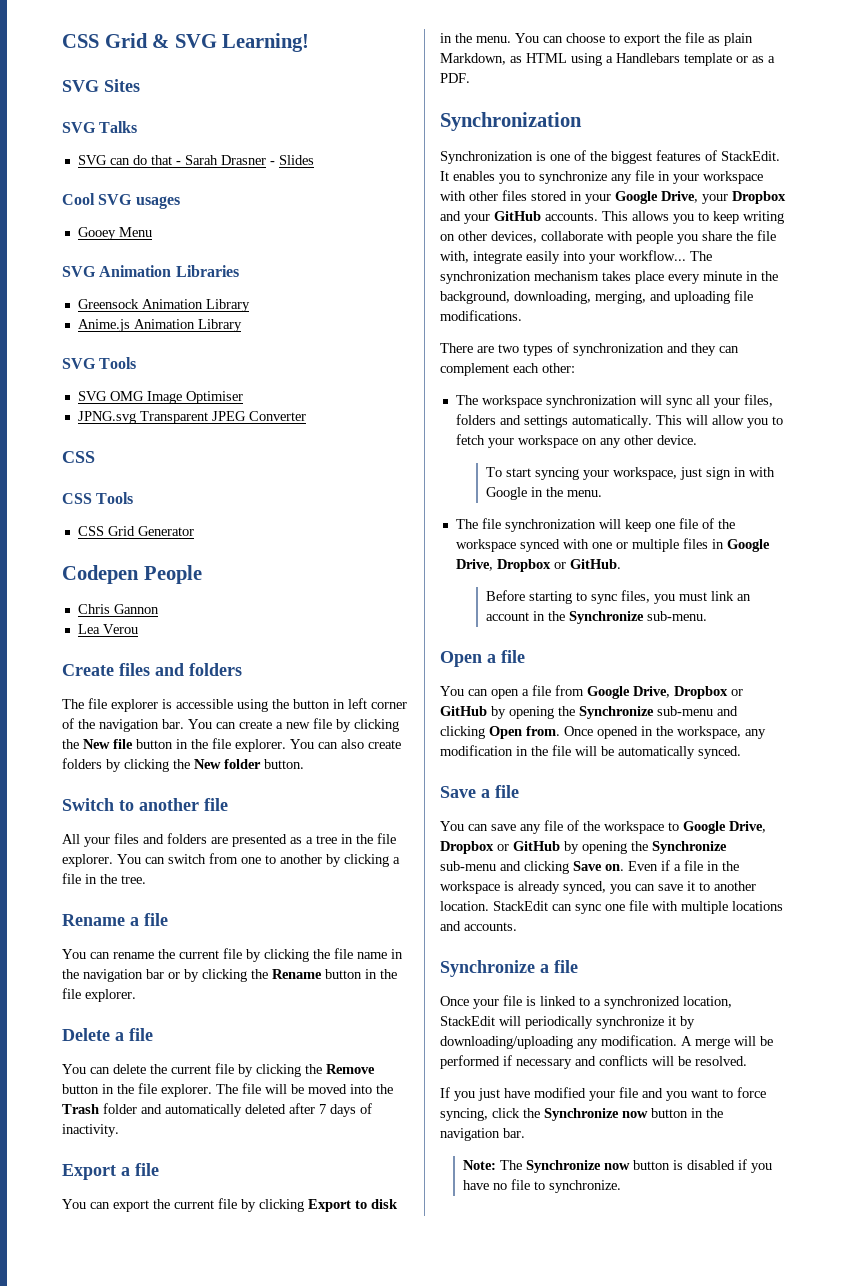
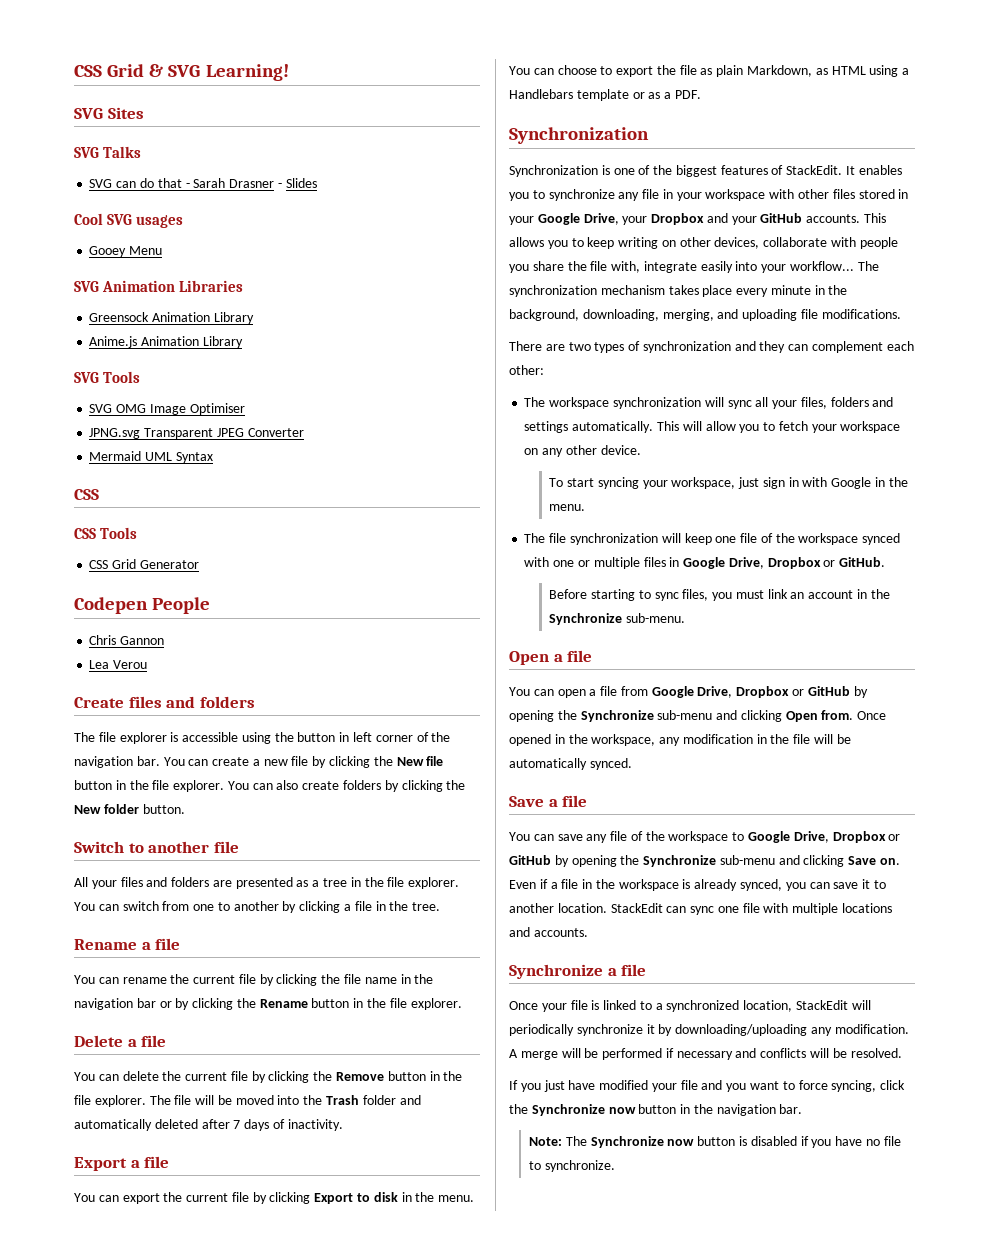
+ Mermaid UML Syntax

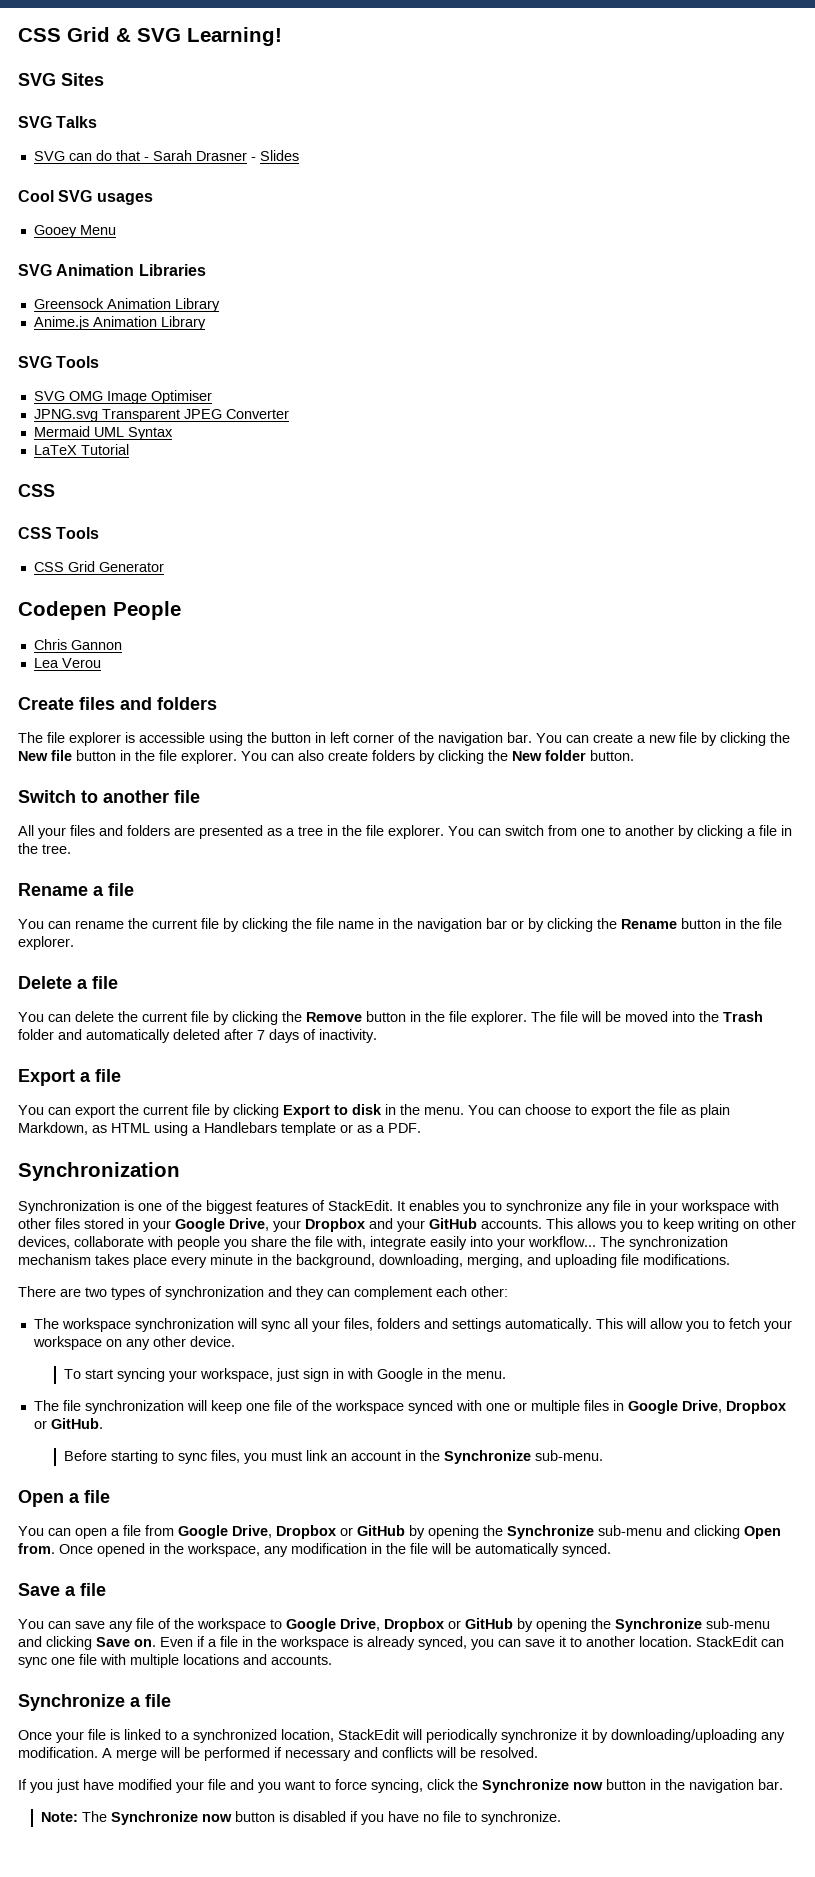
+ LaTeX Tutorial

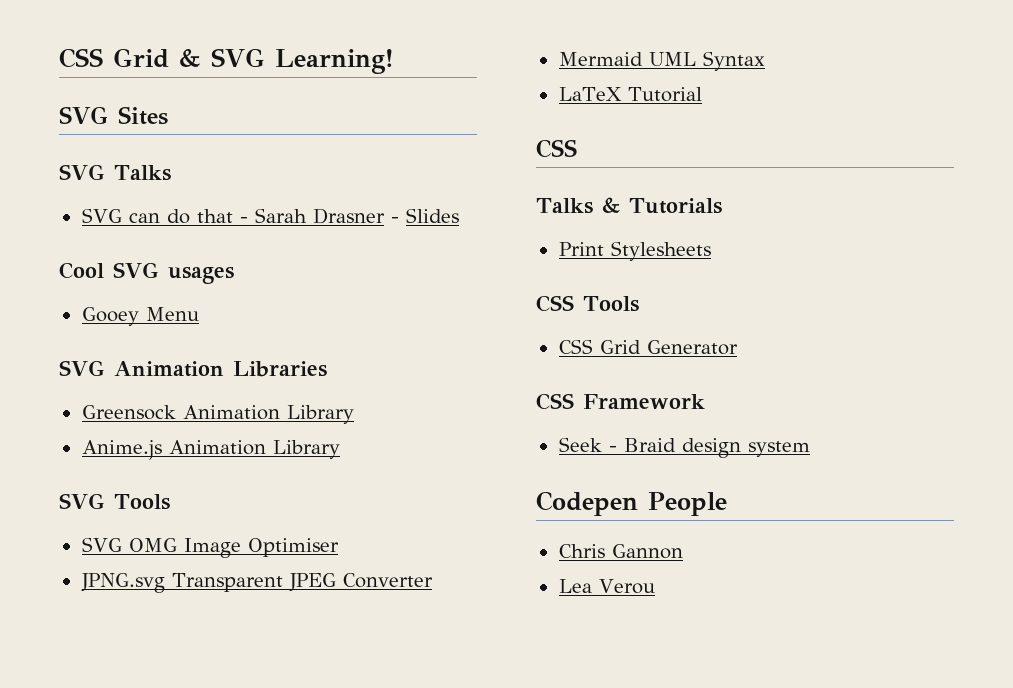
+ Talks & Tutorials
+ Print Stylesheets
+ CSS Framework
+ Seek - Braid design system
- Create files and folders
- The file explorer is accessible using the button in left corner of the navigation bar. You can create a new file by clicking the New file button in the file explorer. You can also create folders by clicking the New folder button.
- Switch to another file
- All your files and folders are presented as a tree in the file explorer. You can switch from one to another by clicking a file in the tree.
- Rename a file
- You can rename the current file by clicking the file name in the navigation bar or by clicking the Rename button in the file explorer.
- Delete a file
- You can delete the current file by clicking the Remove button in the file explorer. The file will be moved into the Trash folder and automatically deleted after 7 days of inactivity.
- Export a file
- You can export the current file by clicking Export to disk in the menu. You can choose to export the file as plain Markdown, as HTML using a Handlebars template or as a PDF.
- Synchronization
- Synchronization is one of the biggest features of StackEdit. It enables you to synchronize any file in your workspace with other files stored in your Google Drive, your Dropbox and your GitHub accounts. This allows you to keep writing on other devices, collaborate with people you share the file with, integrate easily into your workflow... The synchronization mechanism takes place every minute in the background, downloading, merging, and uploading file modifications.
- There are two types of synchronization and they can complement each other:
- The workspace synchronization will sync all your files, folders and settings automatically. This will allow you to fetch your workspace on any other device.
- To start syncing your workspace, just sign in with Google in the menu.
- The file synchronization will keep one file of the workspace synced with one or multiple files in Google Drive, Dropbox or GitHub.
- Before starting to sync files, you must link an account in the Synchronize sub-menu.
- Open a file
- You can open a file from Google Drive, Dropbox or GitHub by opening the Synchronize sub-menu and clicking Open from. Once opened in the workspace, any modification in the file will be automatically synced.
- Save a file
- You can save any file of the workspace to Google Drive, Dropbox or GitHub by opening the Synchronize sub-menu and clicking Save on. Even if a file in the workspace is already synced, you can save it to another location. StackEdit can sync one file with multiple locations and accounts.
- Synchronize a file
- Once your file is linked to a synchronized location, StackEdit will periodically synchronize it by downloading/uploading any modification. A merge will be performed if necessary and conflicts will be resolved.
- If you just have modified your file and you want to force syncing, click the Synchronize now button in the navigation bar.
- Note: The Synchronize now button is disabled if you have no file to synchronize.

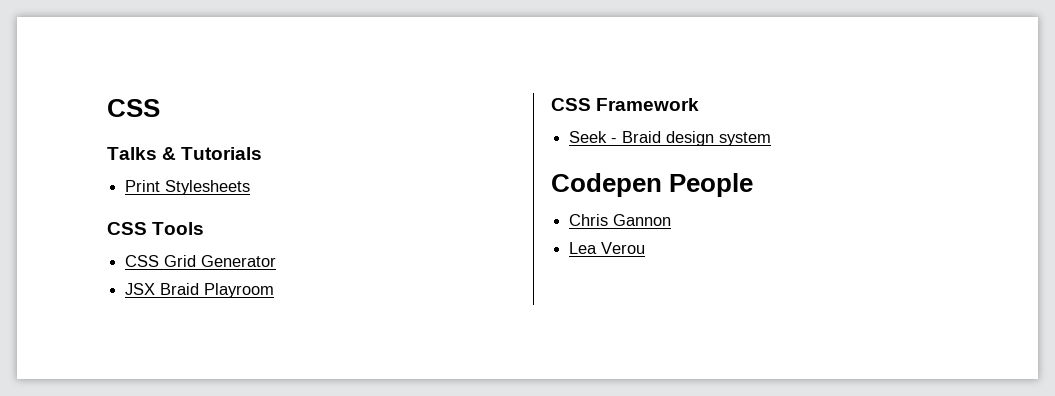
- CSS Grid & SVG Learning!
- SVG Sites
- SVG Talks
- SVG can do that - Sarah Drasner - Slides
- Cool SVG usages
- Gooey Menu
- SVG Animation Libraries
- Greensock Animation Library
- Anime.js Animation Library
- SVG Tools
- SVG OMG Image Optimiser
- JPNG.svg Transparent JPEG Converter
- Mermaid UML Syntax
- LaTeX Tutorial
+ JSX Braid Playroom

